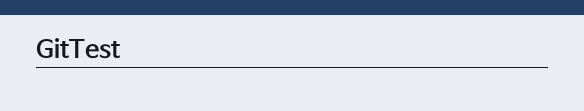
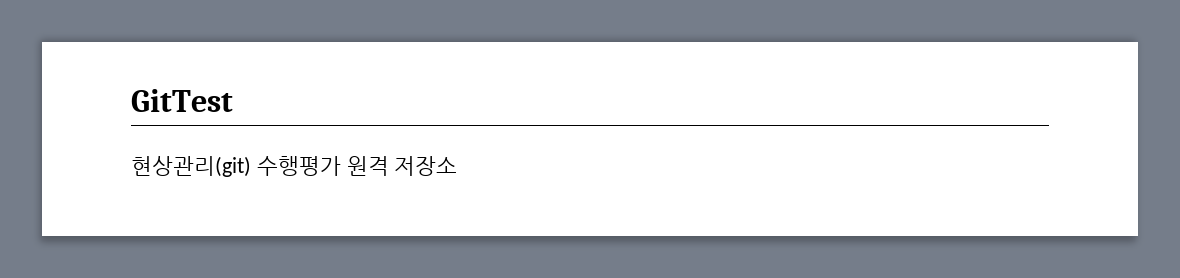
+ 현상관리(git) 수행평가 원격 저장소

